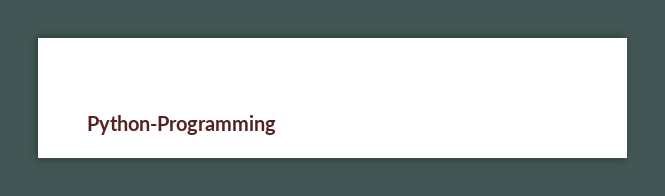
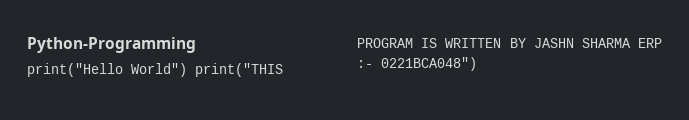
+ print("Hello World") print("THIS PROGRAM IS WRITTEN BY JASHN SHARMA ERP :- 0221BCA048")

